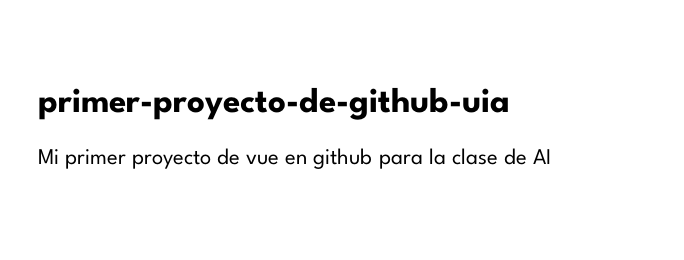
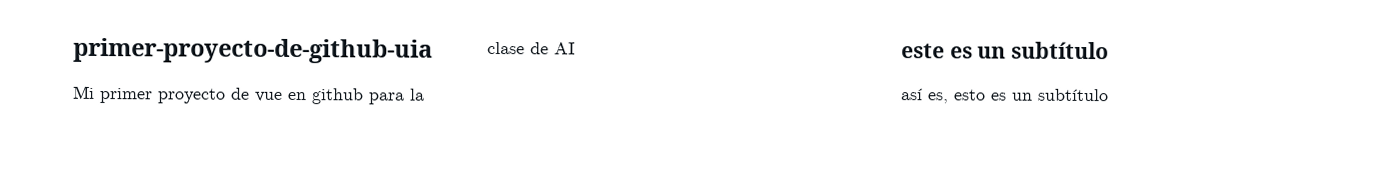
+ este es un subtítulo
+ así es, esto es un subtítulo

